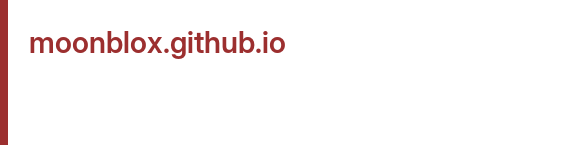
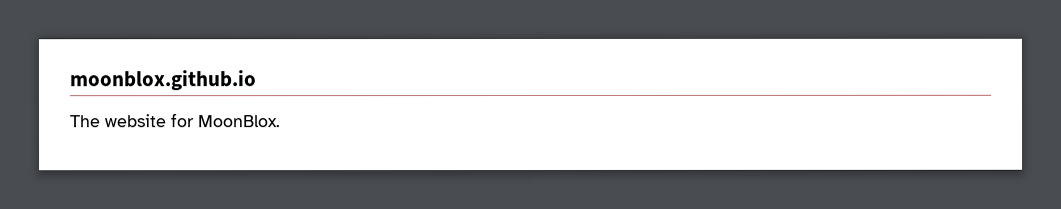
+ The website for MoonBlox.

